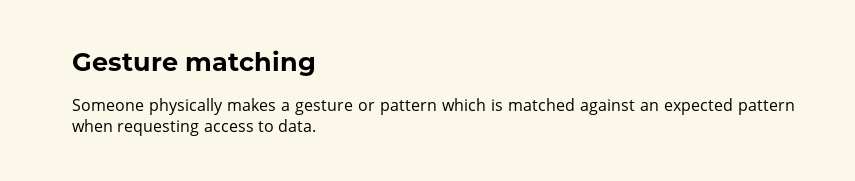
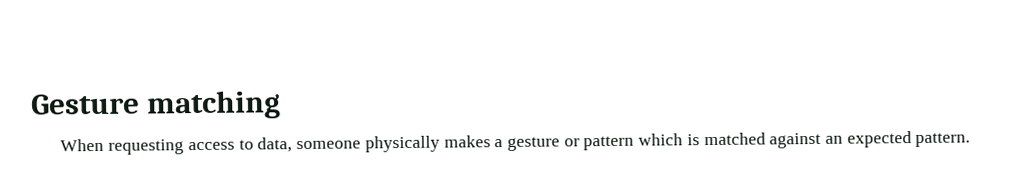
- Someone physically makes a gesture or pattern which is matched against an expected pattern when requesting access to data.
+ When requesting access to data, someone physically makes a gesture or pattern which is matched against an expected pattern.

